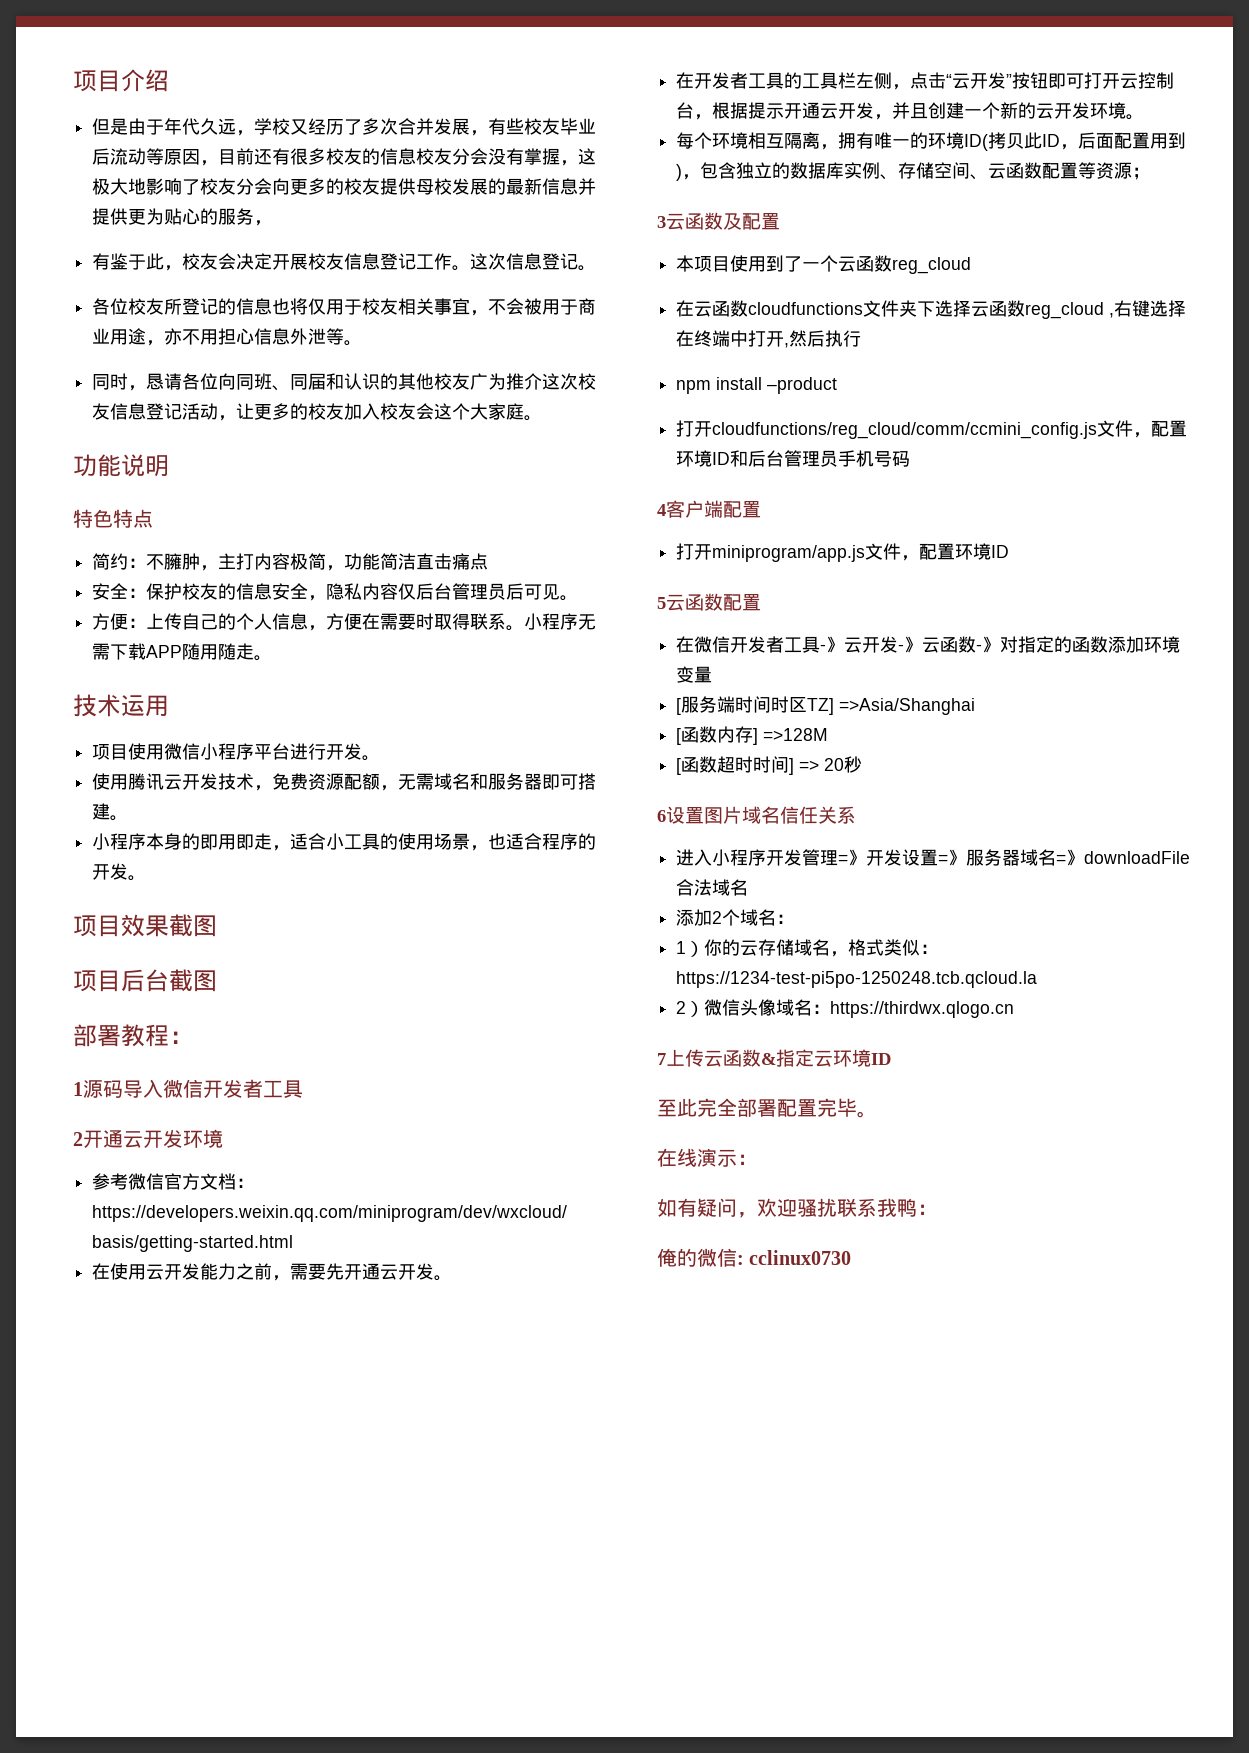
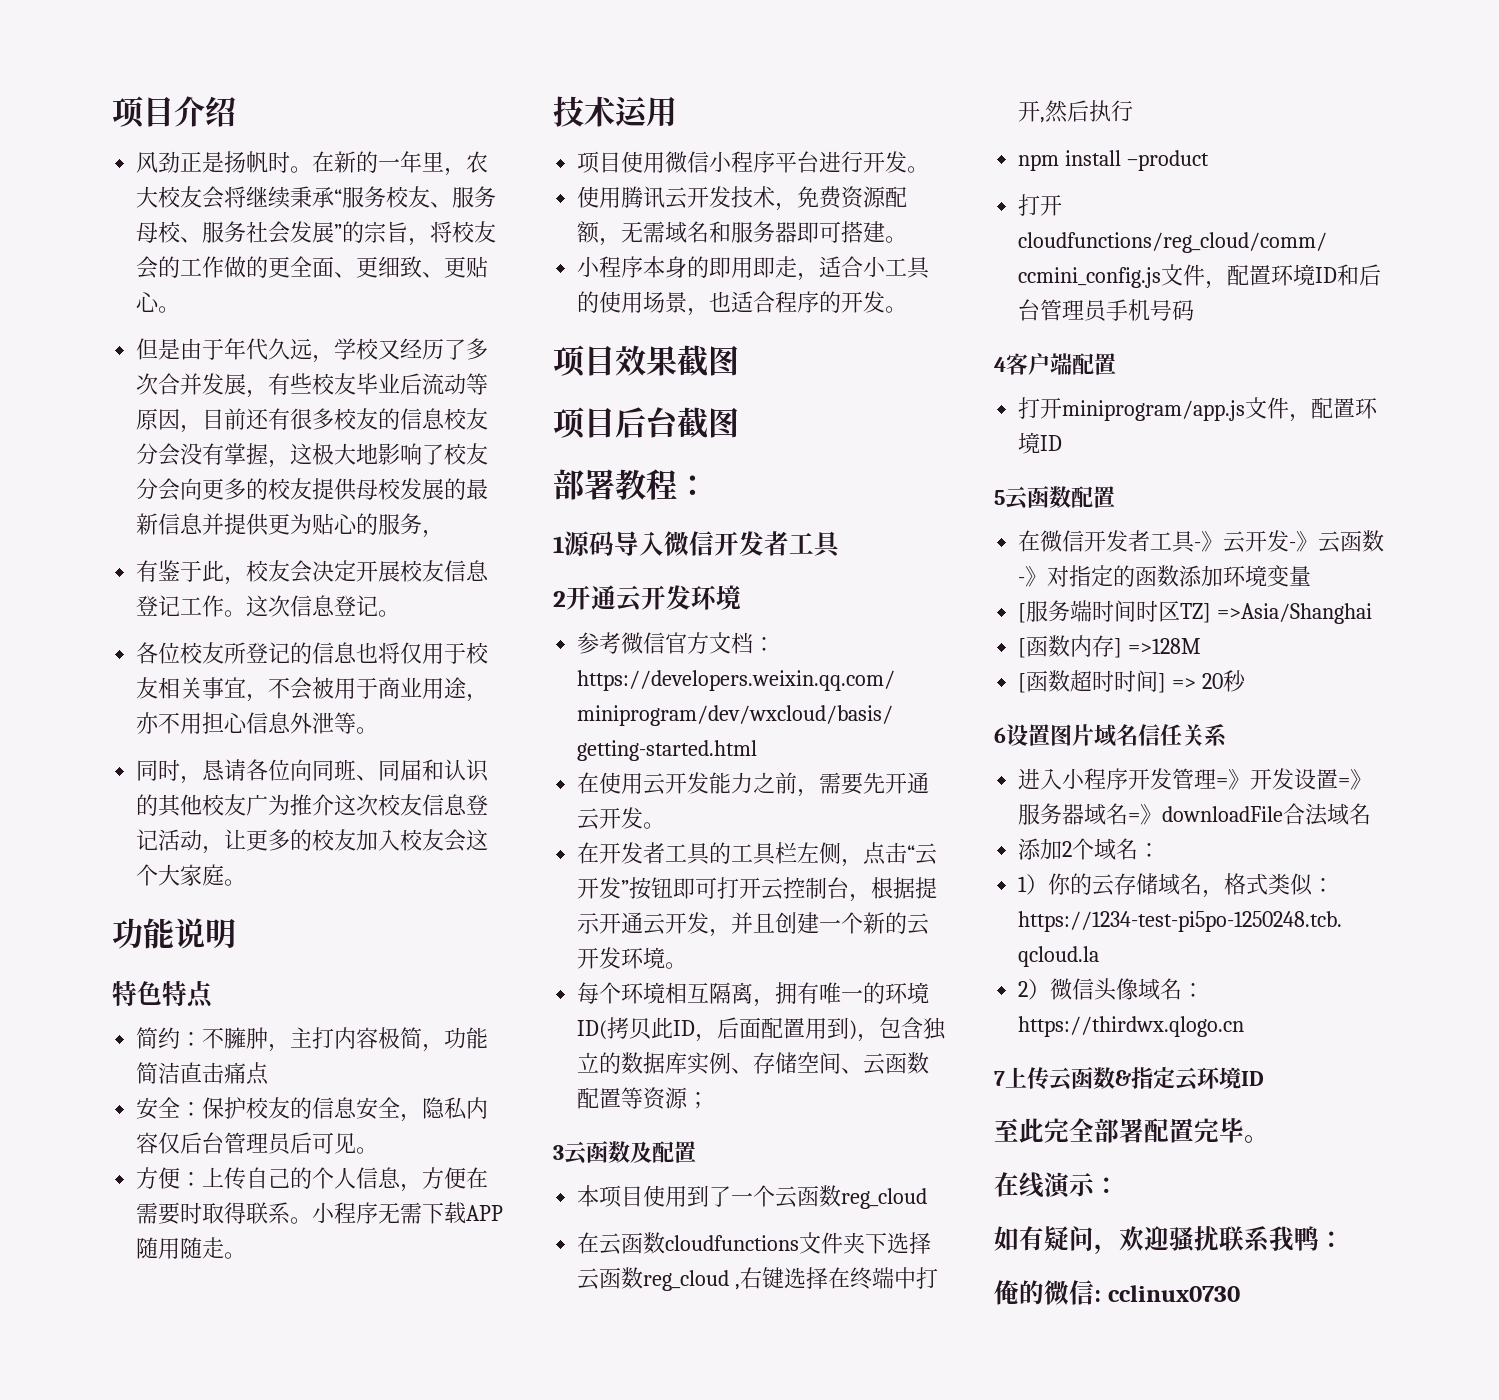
+ 风劲正是扬帆时。在新的一年里，农大校友会将继续秉承“服务校友、服务母校、服务社会发展”的宗旨，将校友会的工作做的更全面、更细致、更贴心。

